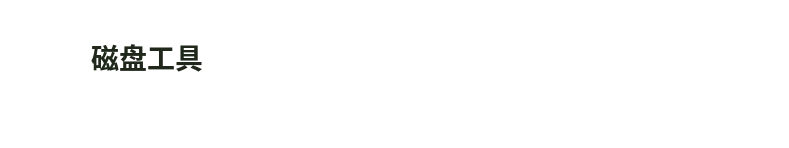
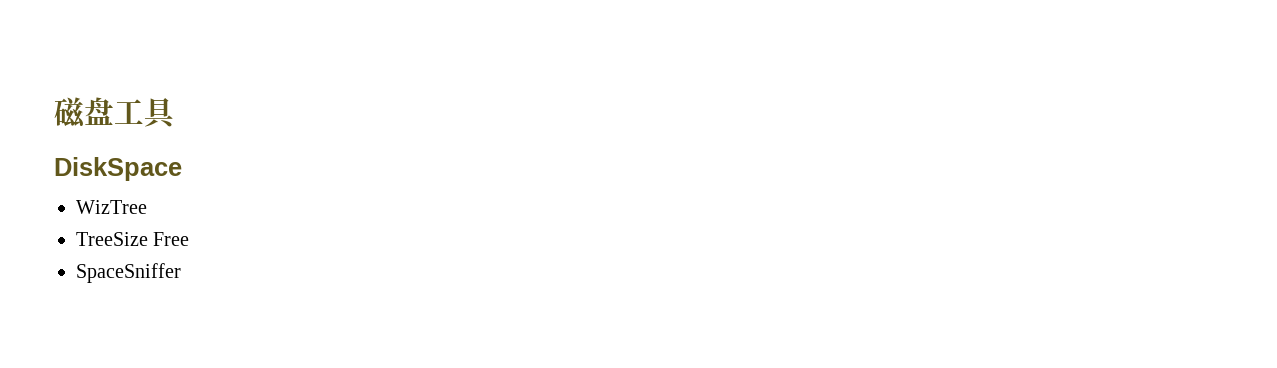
+ DiskSpace
+ WizTree
+ TreeSize Free
+ SpaceSniffer

